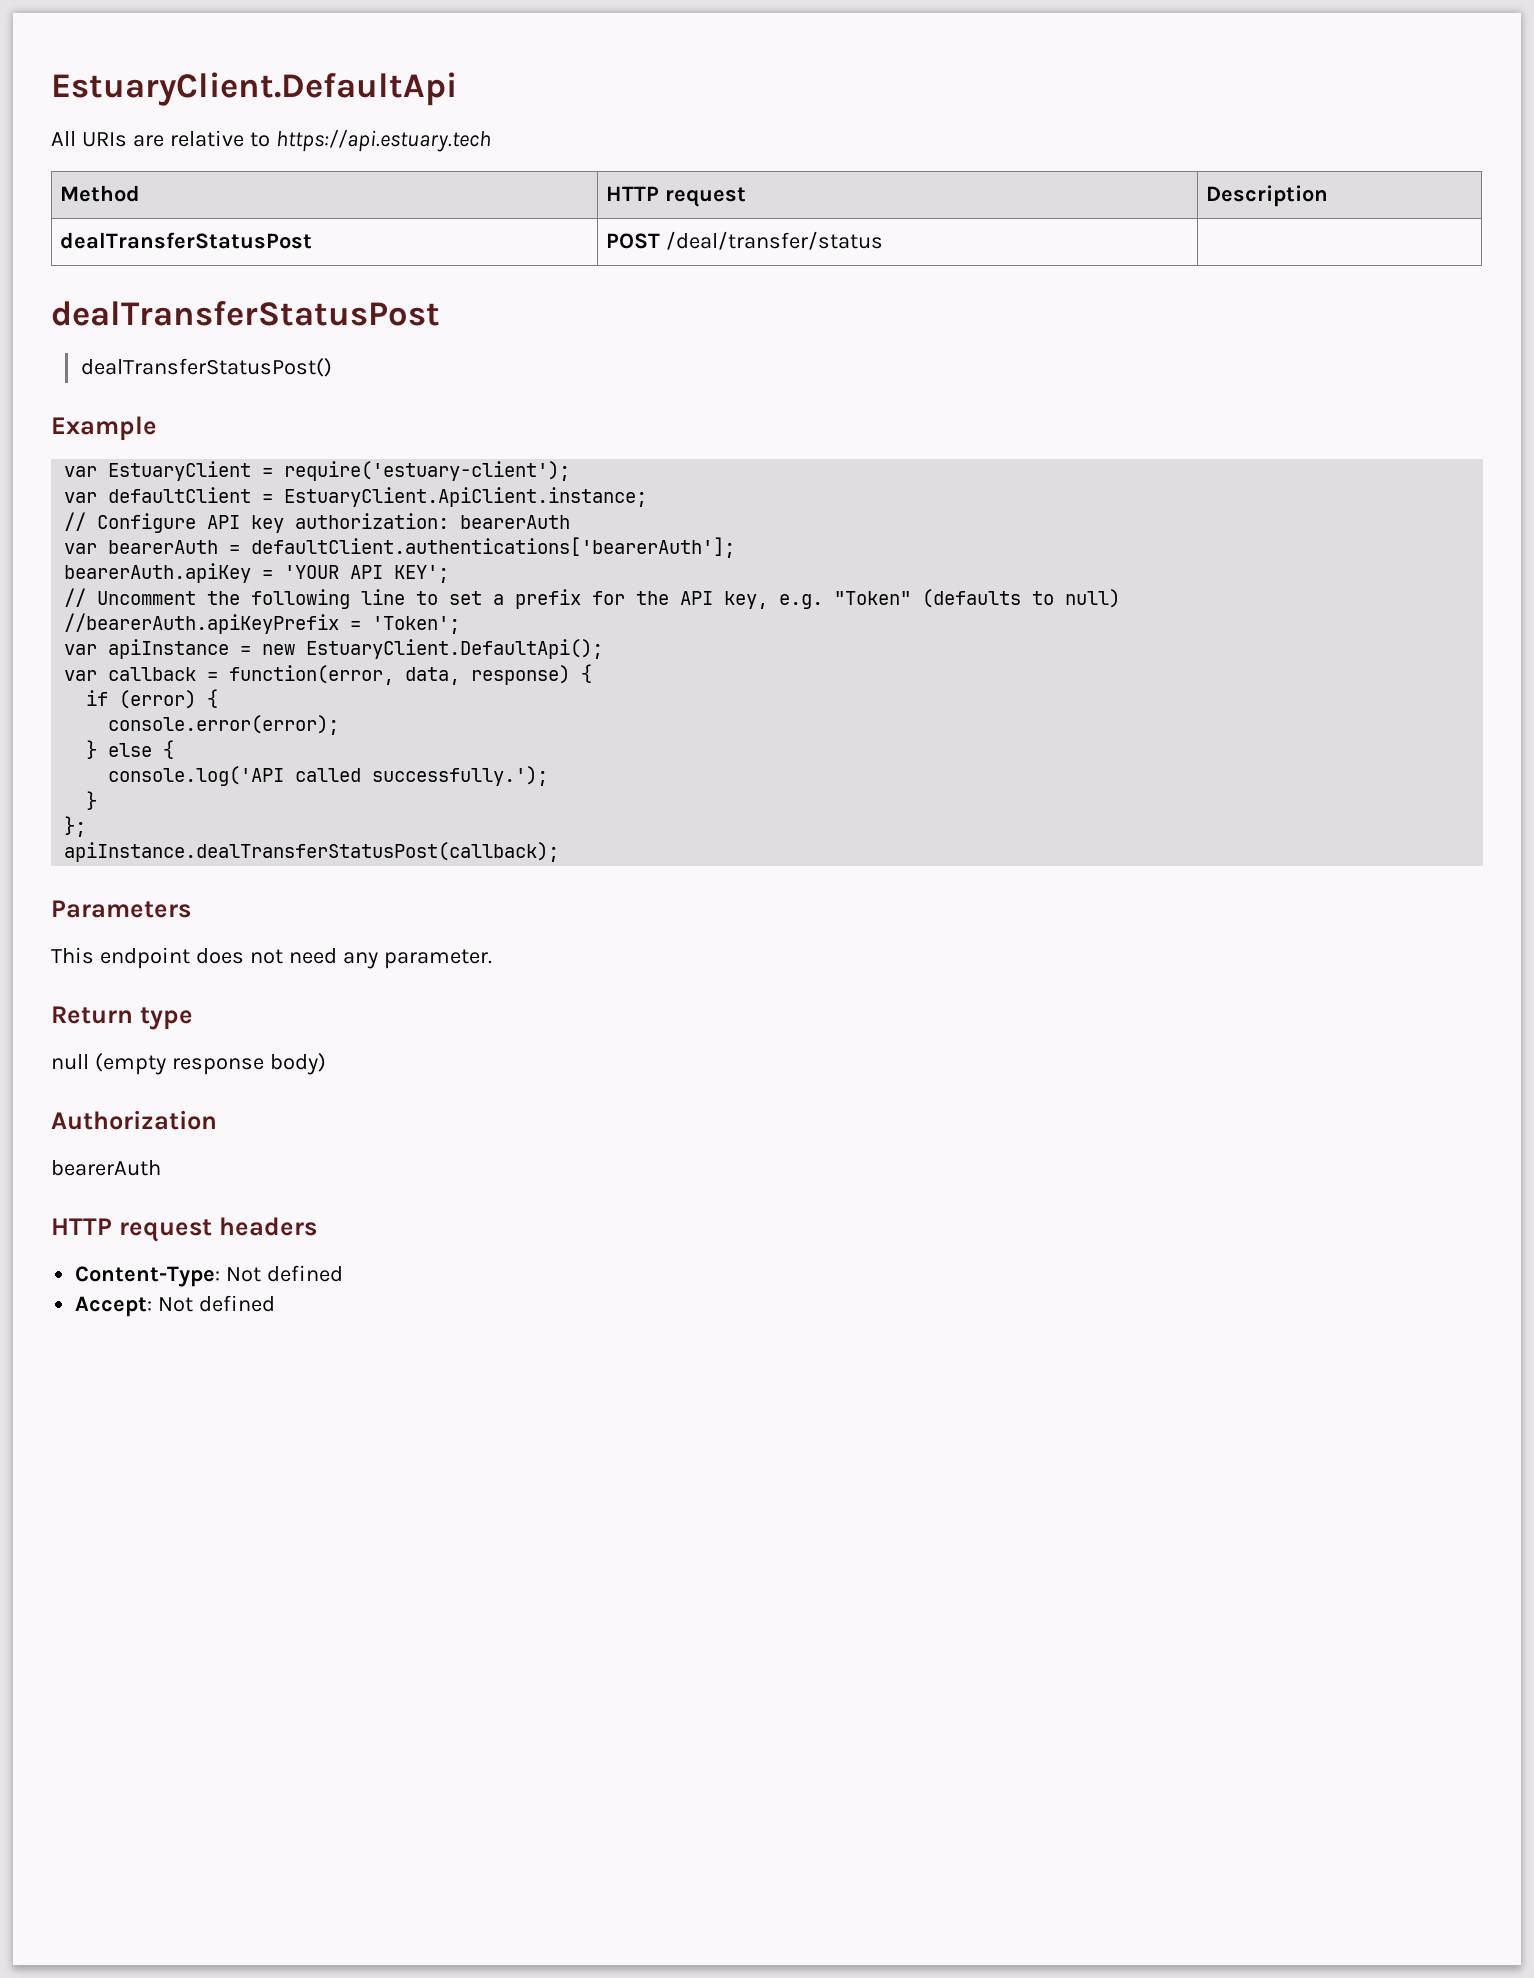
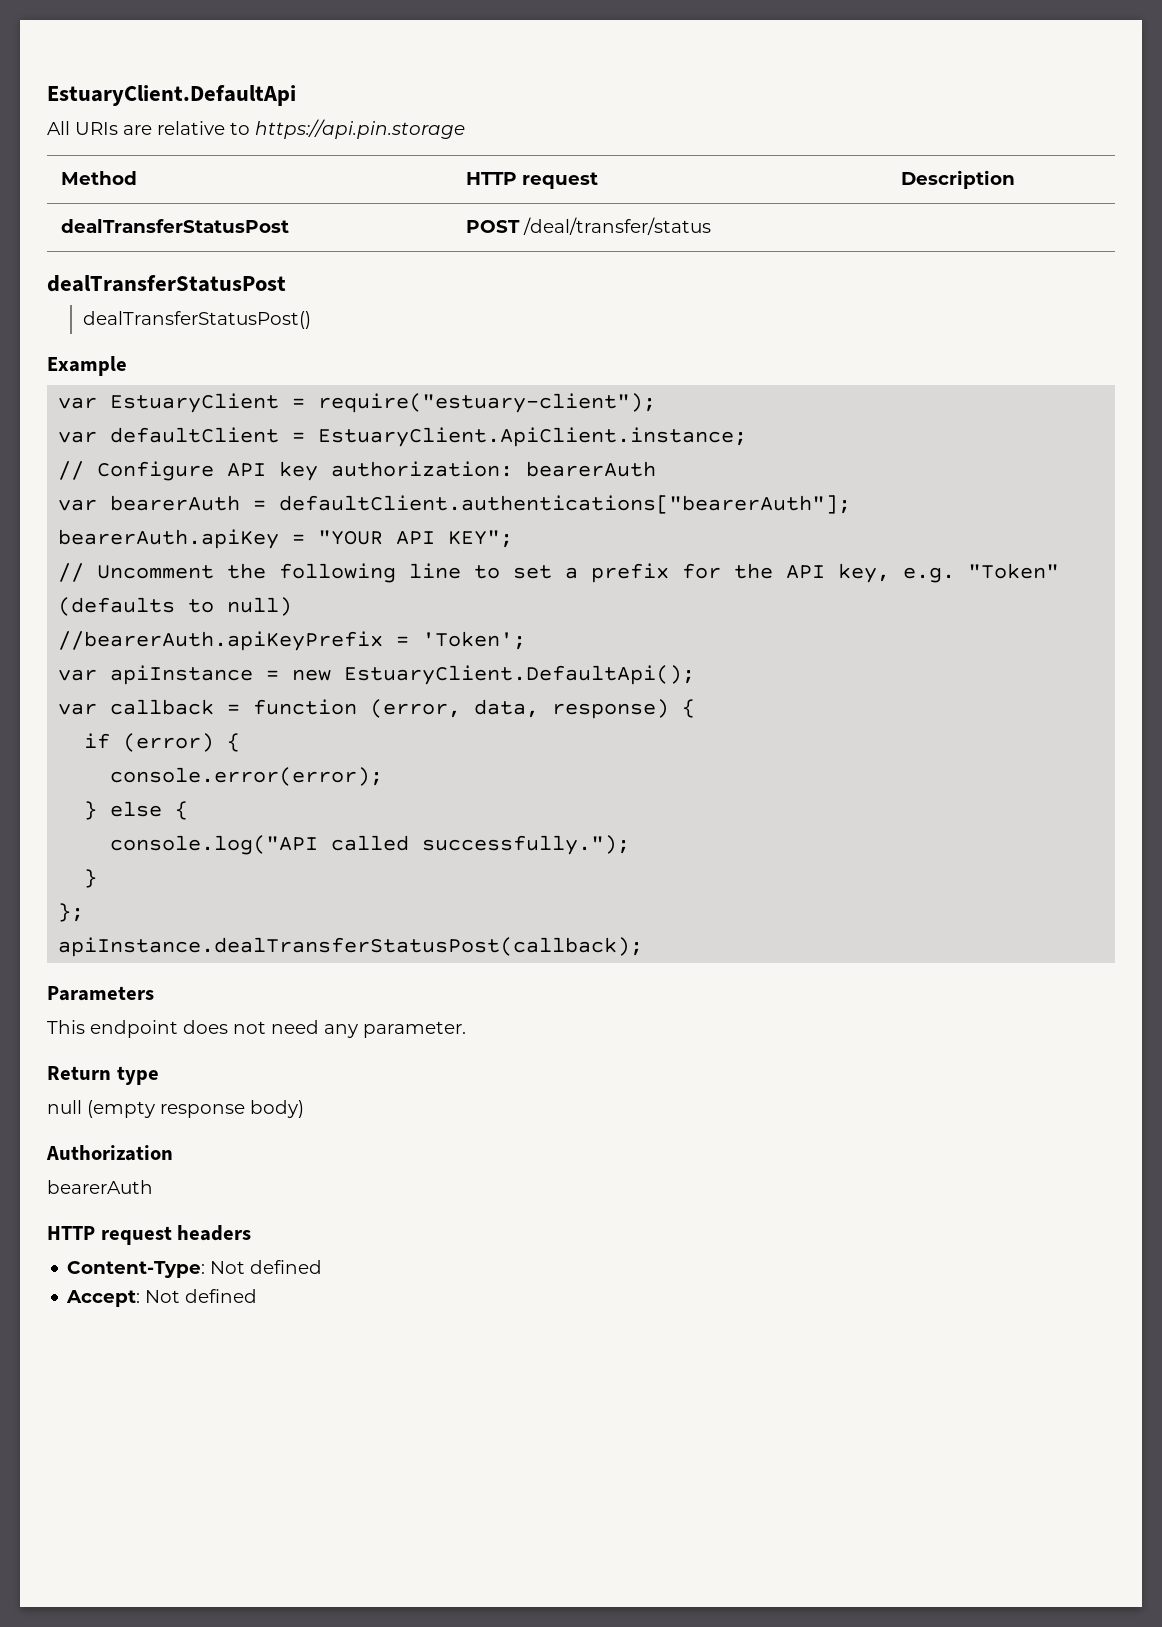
- All URIs are relative to https://api.estuary.tech
+ All URIs are relative to https://api.pin.storage
- var EstuaryClient = require('estuary-client');
+ var EstuaryClient = require("estuary-client");
- var bearerAuth = defaultClient.authentications['bearerAuth'];
+ var bearerAuth = defaultClient.authentications["bearerAuth"];
- bearerAuth.apiKey = 'YOUR API KEY';
+ bearerAuth.apiKey = "YOUR API KEY";
- var callback = function(error, data, response) {
+ var callback = function (error, data, response) {
- console.log('API called successfully.');
+ console.log("API called successfully.");

